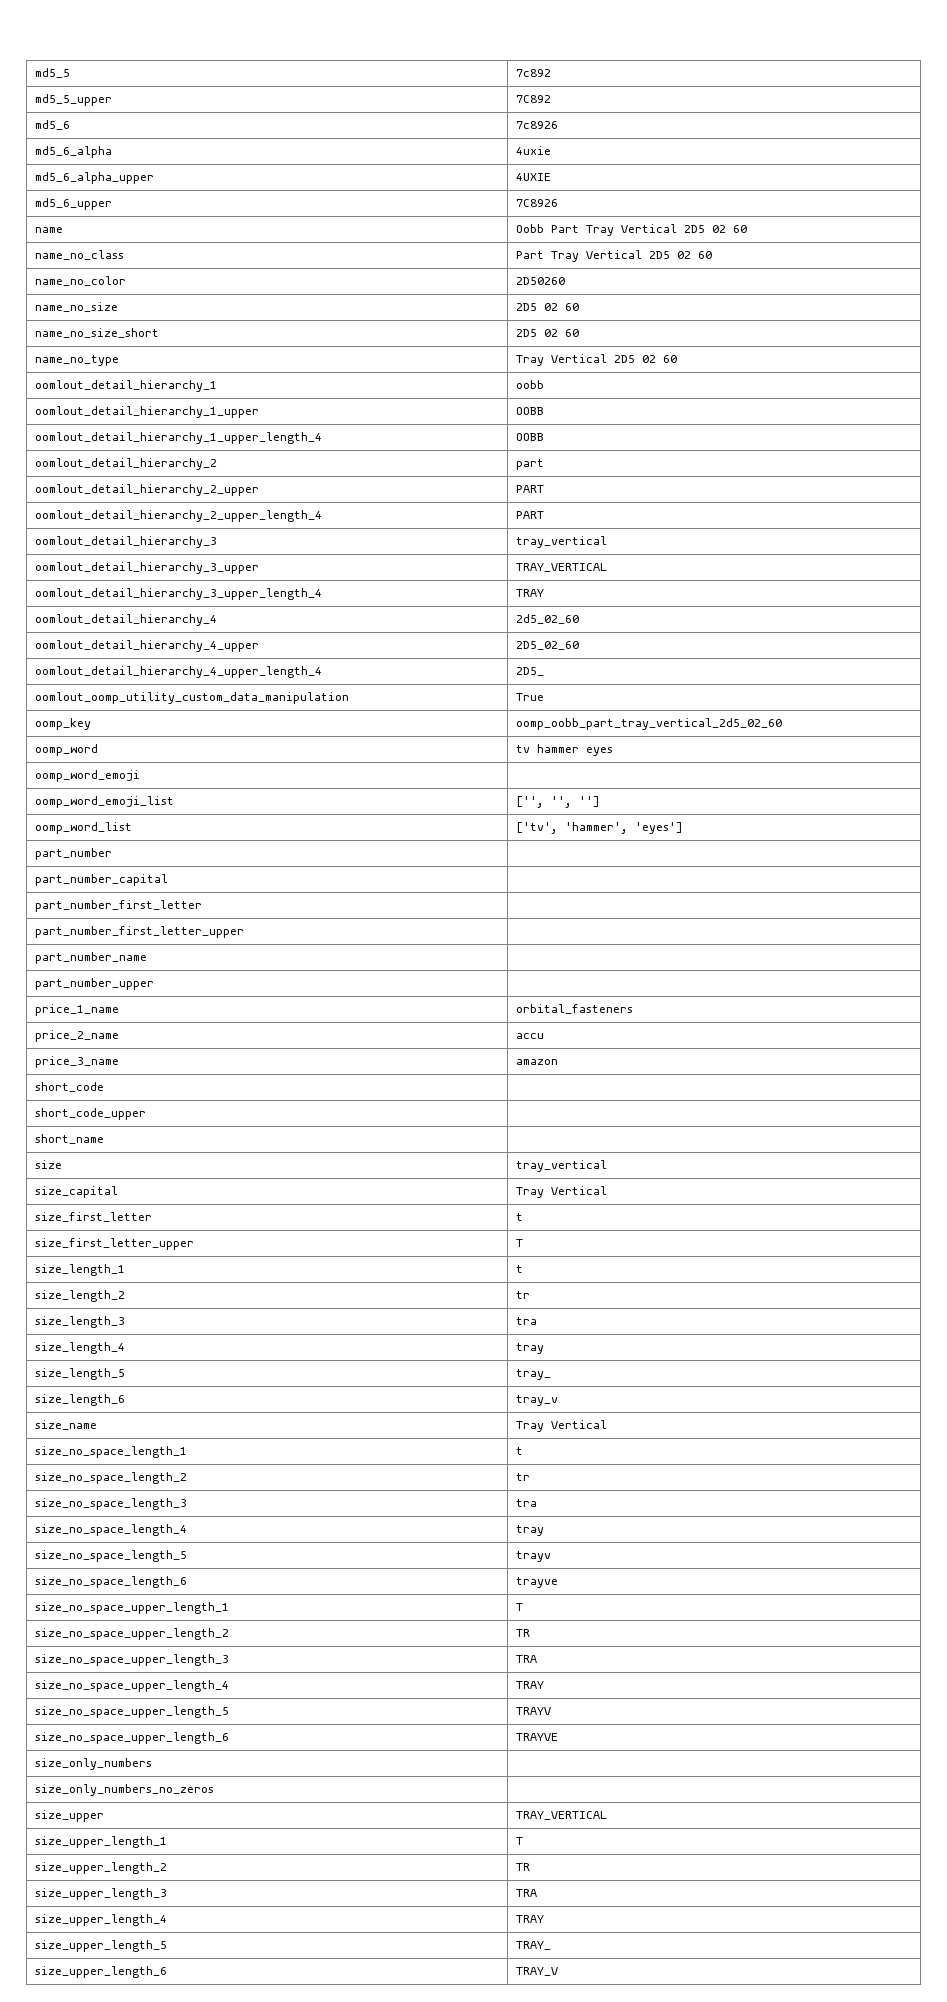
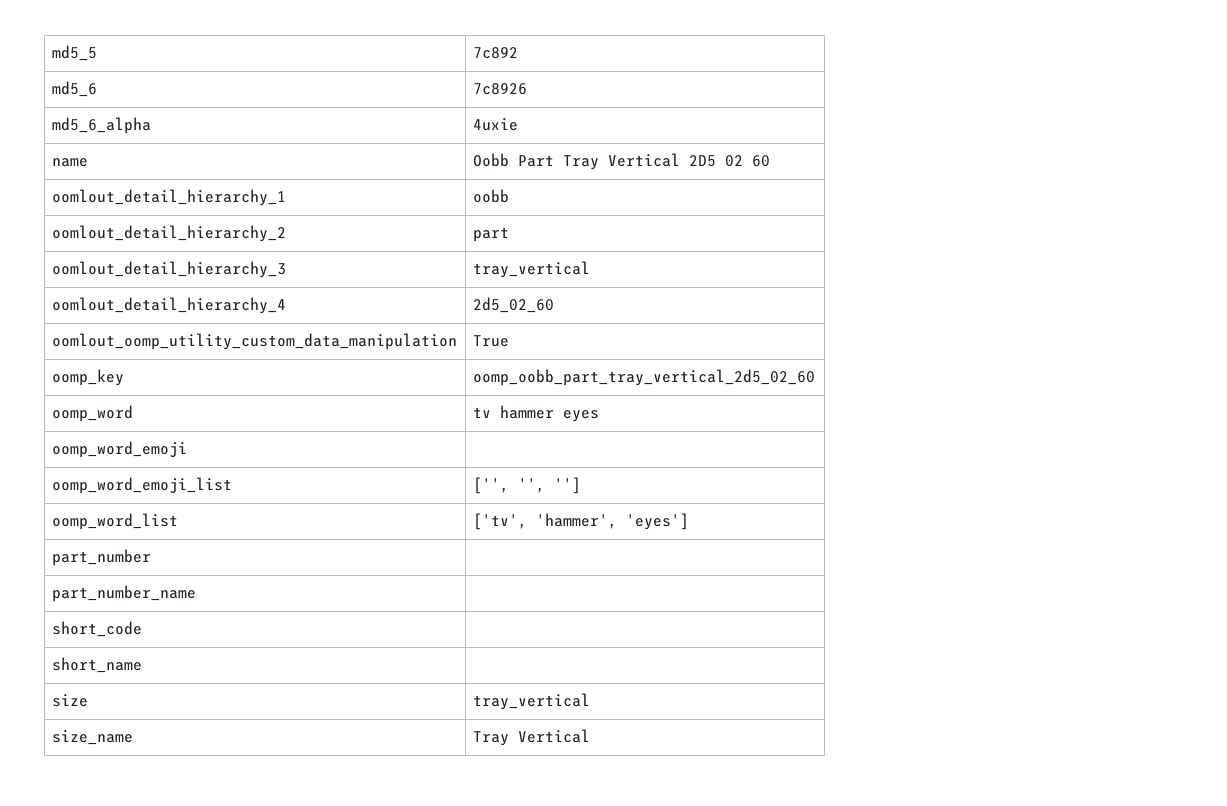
- md5_5_upper | 7C892
- md5_6_alpha_upper | 4UXIE
- md5_6_upper | 7C8926
- name_no_class | Part Tray Vertical 2D5 02 60
- name_no_color | 2D50260
- name_no_size | 2D5 02 60
- name_no_size_short | 2D5 02 60
- name_no_type | Tray Vertical 2D5 02 60
  oomlout_detail_hierarchy_1 | oobb
- oomlout_detail_hierarchy_1_upper | OOBB
- oomlout_detail_hierarchy_1_upper_length_4 | OOBB
  oomlout_detail_hierarchy_2 | part
- oomlout_detail_hierarchy_2_upper | PART
- oomlout_detail_hierarchy_2_upper_length_4 | PART
  oomlout_detail_hierarchy_3 | tray_vertical
- oomlout_detail_hierarchy_3_upper | TRAY_VERTICAL
- oomlout_detail_hierarchy_3_upper_length_4 | TRAY
  oomlout_detail_hierarchy_4 | 2d5_02_60
- oomlout_detail_hierarchy_4_upper | 2D5_02_60
- oomlout_detail_hierarchy_4_upper_length_4 | 2D5_
- part_number_capital |
- part_number_first_letter |
- part_number_first_letter_upper |
  part_number_name |
- part_number_upper |
- price_1_name | orbital_fasteners
- price_2_name | accu
- price_3_name | amazon
- short_code_upper |
- size_capital | Tray Vertical
- size_first_letter | t
- size_first_letter_upper | T
- size_length_1 | t
- size_length_2 | tr
- size_length_3 | tra
- size_length_4 | tray
- size_length_5 | tray_
- size_length_6 | tray_v
  size_name | Tray Vertical
- size_no_space_length_1 | t
- size_no_space_length_2 | tr
- size_no_space_length_3 | tra
- size_no_space_length_4 | tray
- size_no_space_length_5 | trayv
- size_no_space_length_6 | trayve
- size_no_space_upper_length_1 | T
- size_no_space_upper_length_2 | TR
- size_no_space_upper_length_3 | TRA
- size_no_space_upper_length_4 | TRAY
- size_no_space_upper_length_5 | TRAYV
- size_no_space_upper_length_6 | TRAYVE
- size_only_numbers |
- size_only_numbers_no_zeros |
- size_upper | TRAY_VERTICAL
- size_upper_length_1 | T
- size_upper_length_2 | TR
- size_upper_length_3 | TRA
- size_upper_length_4 | TRAY
- size_upper_length_5 | TRAY_
- size_upper_length_6 | TRAY_V

